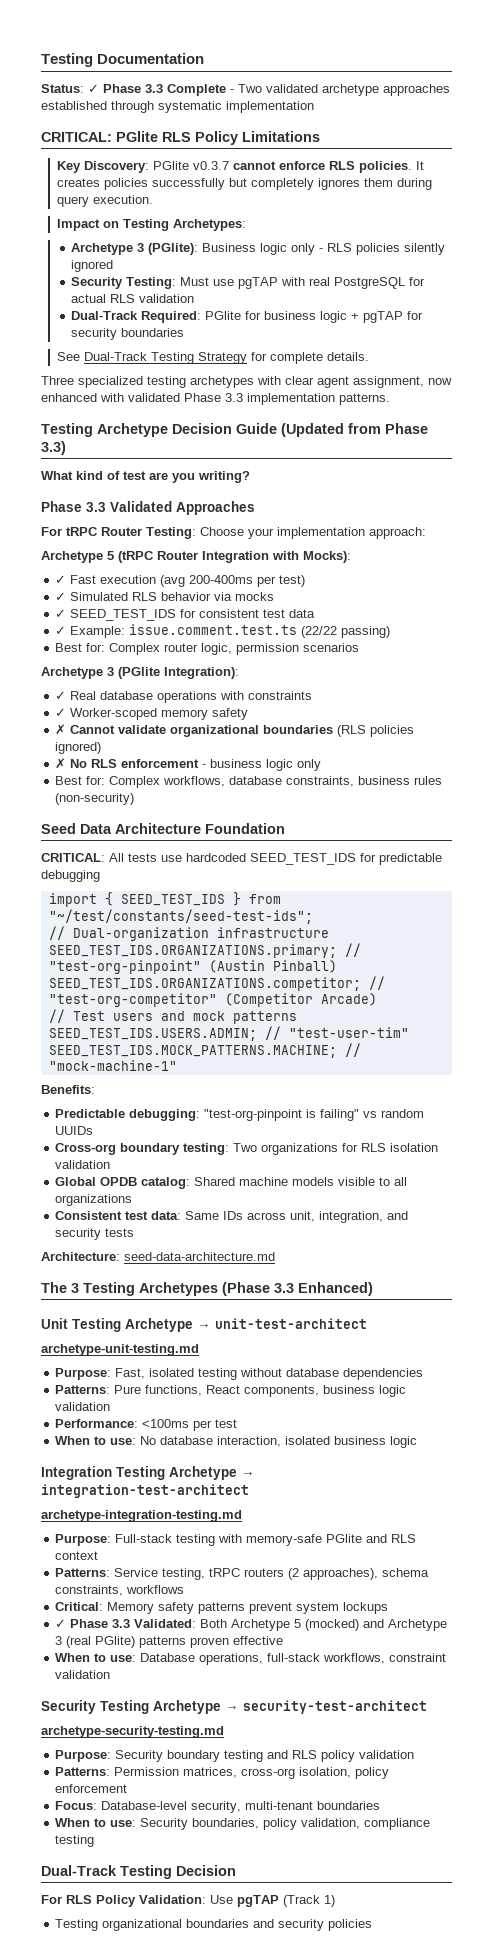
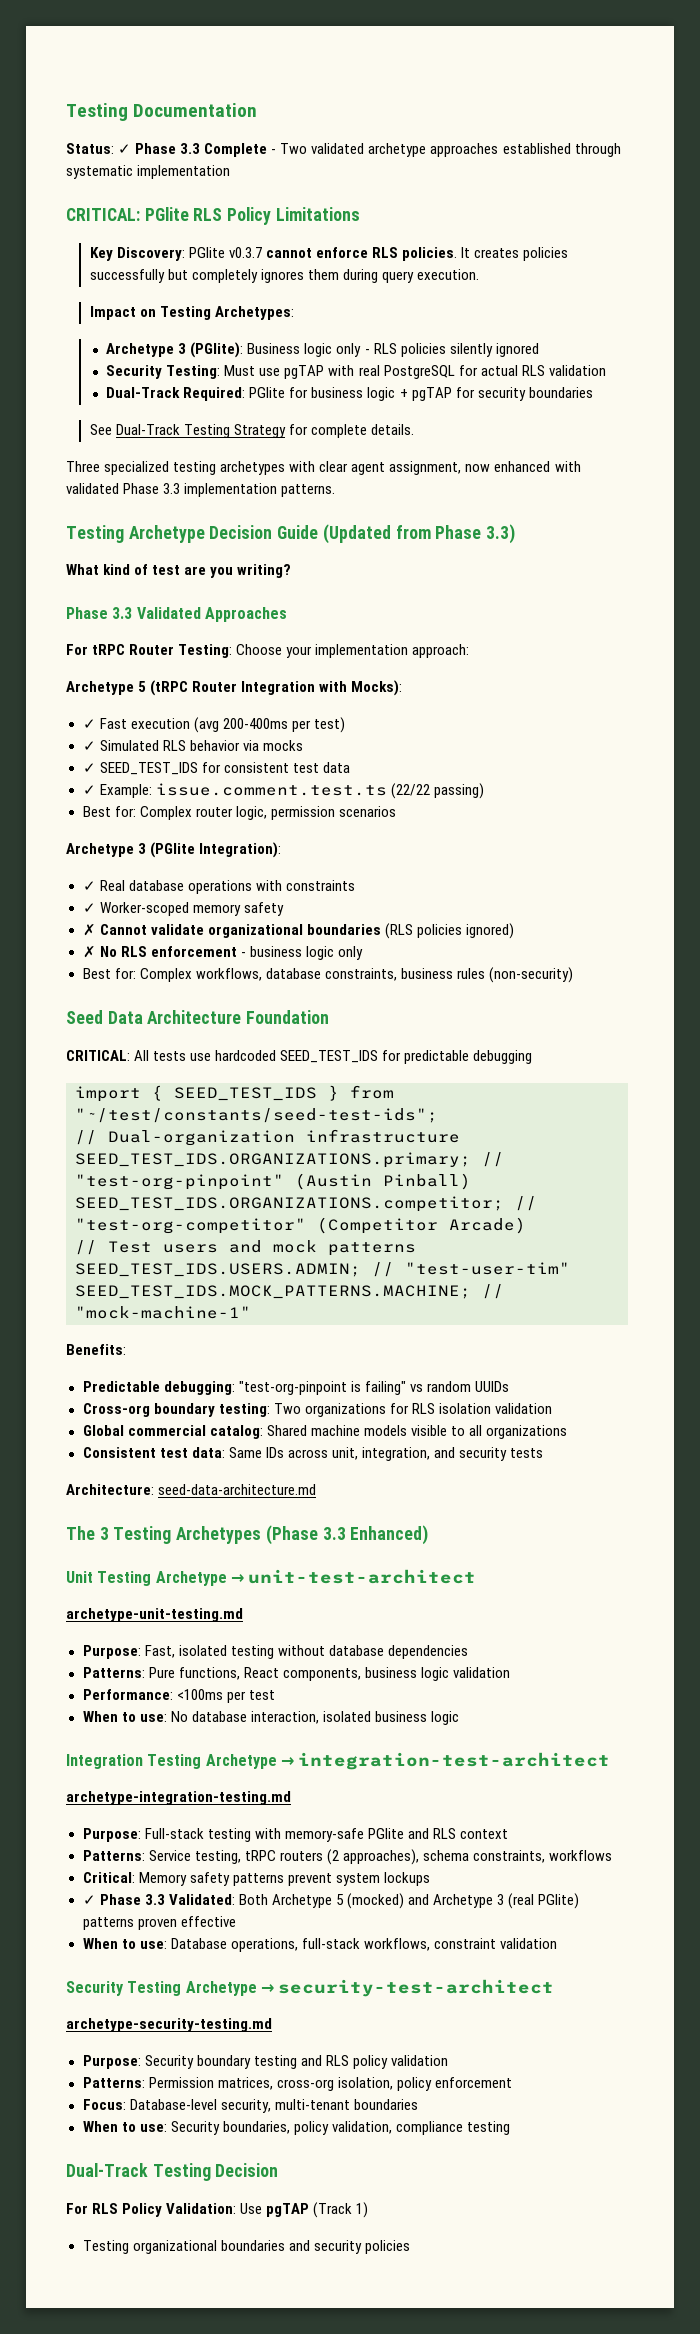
- Global OPDB catalog: Shared machine models visible to all organizations
+ Global commercial catalog: Shared machine models visible to all organizations

